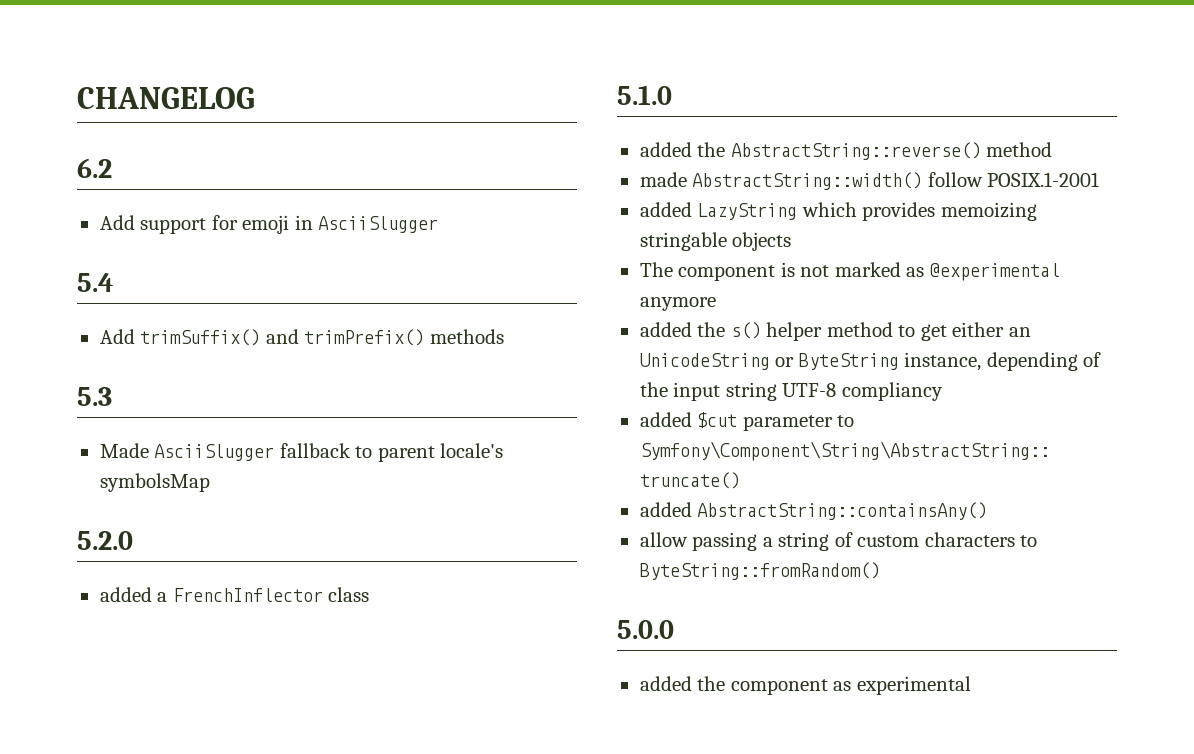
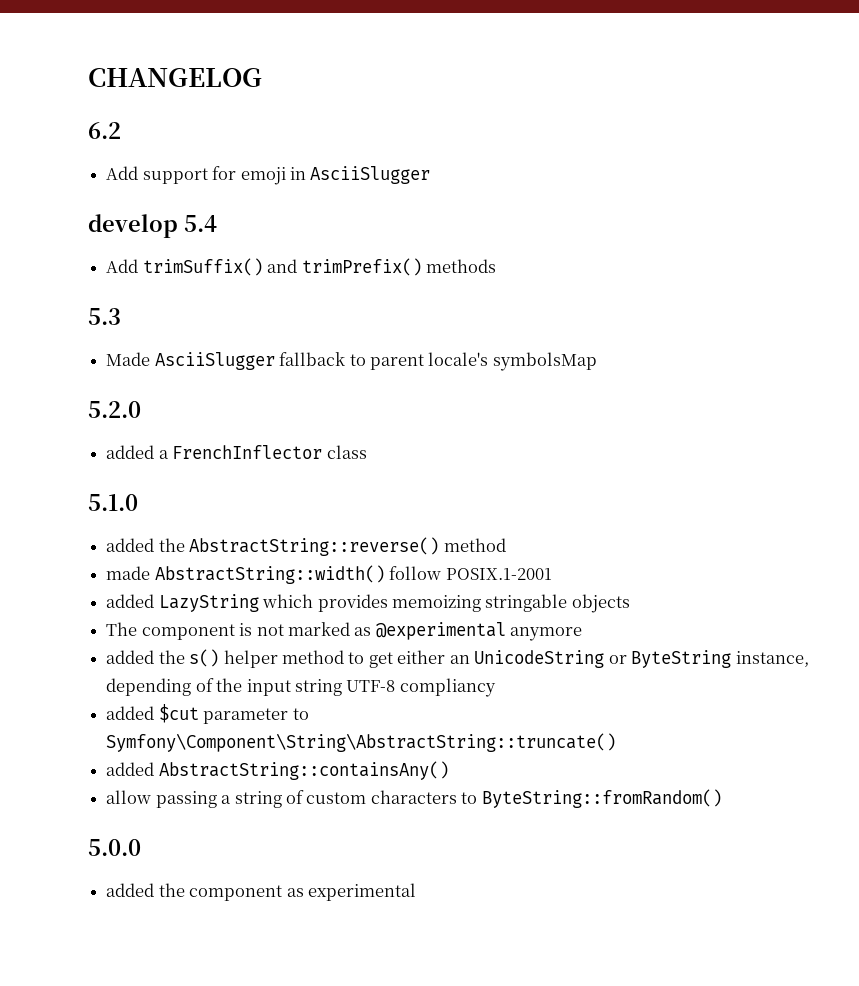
- 5.4
+ develop 5.4

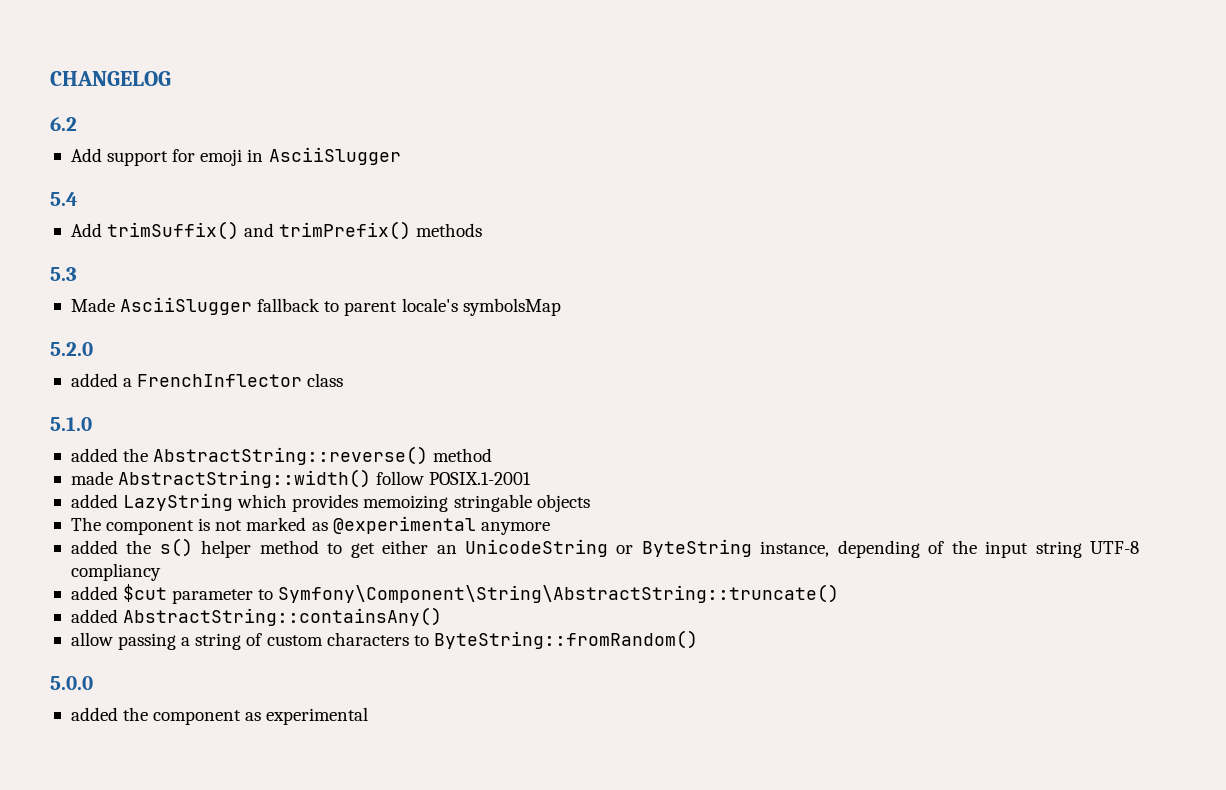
- develop 5.4
+ 5.4

